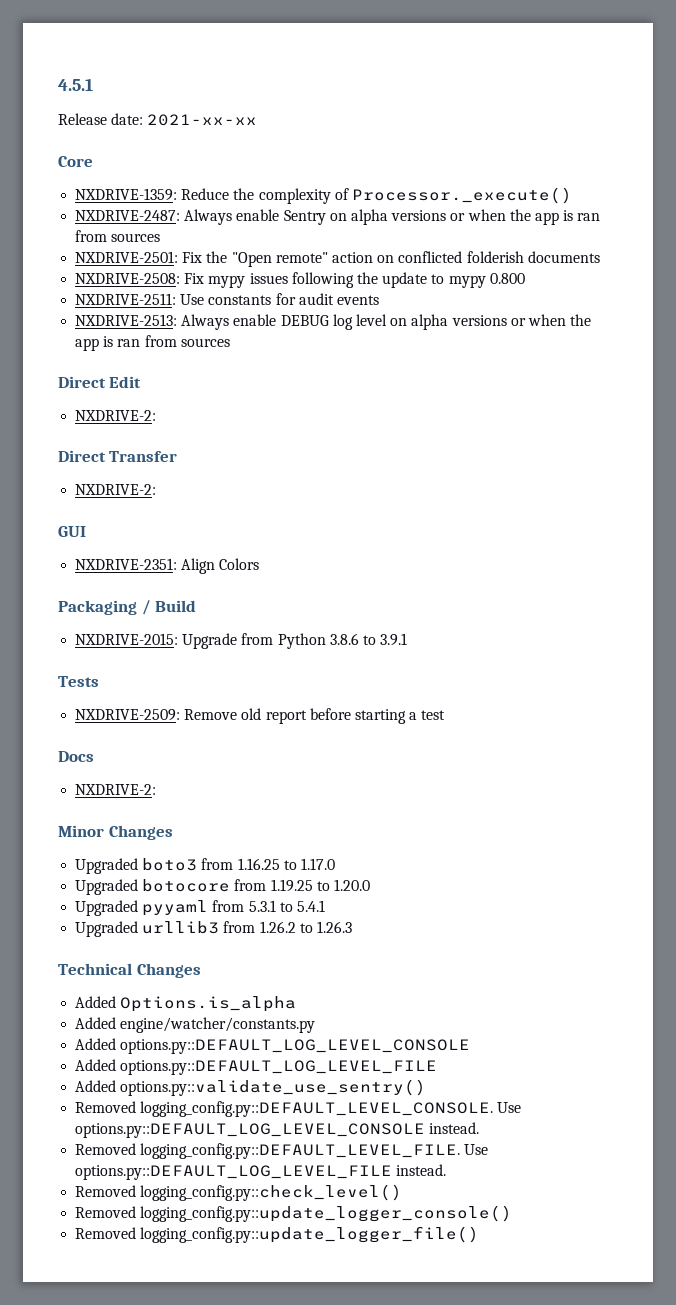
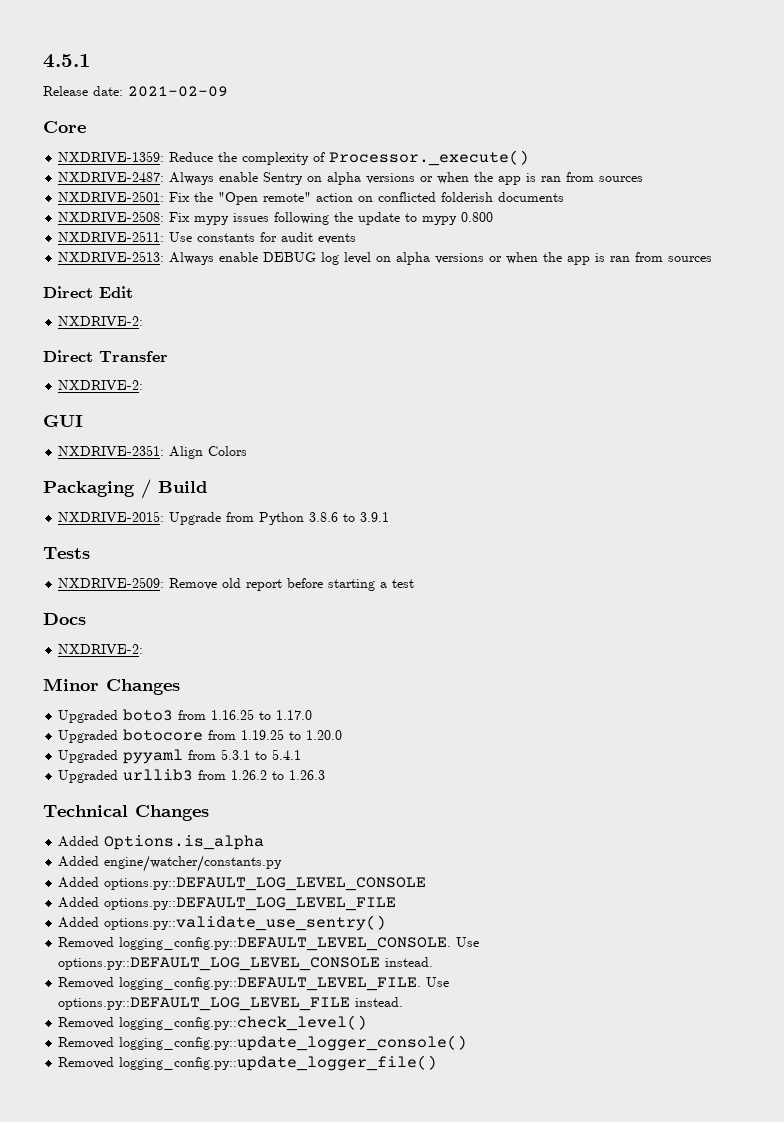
- Release date: 2021-xx-xx
+ Release date: 2021-02-09

